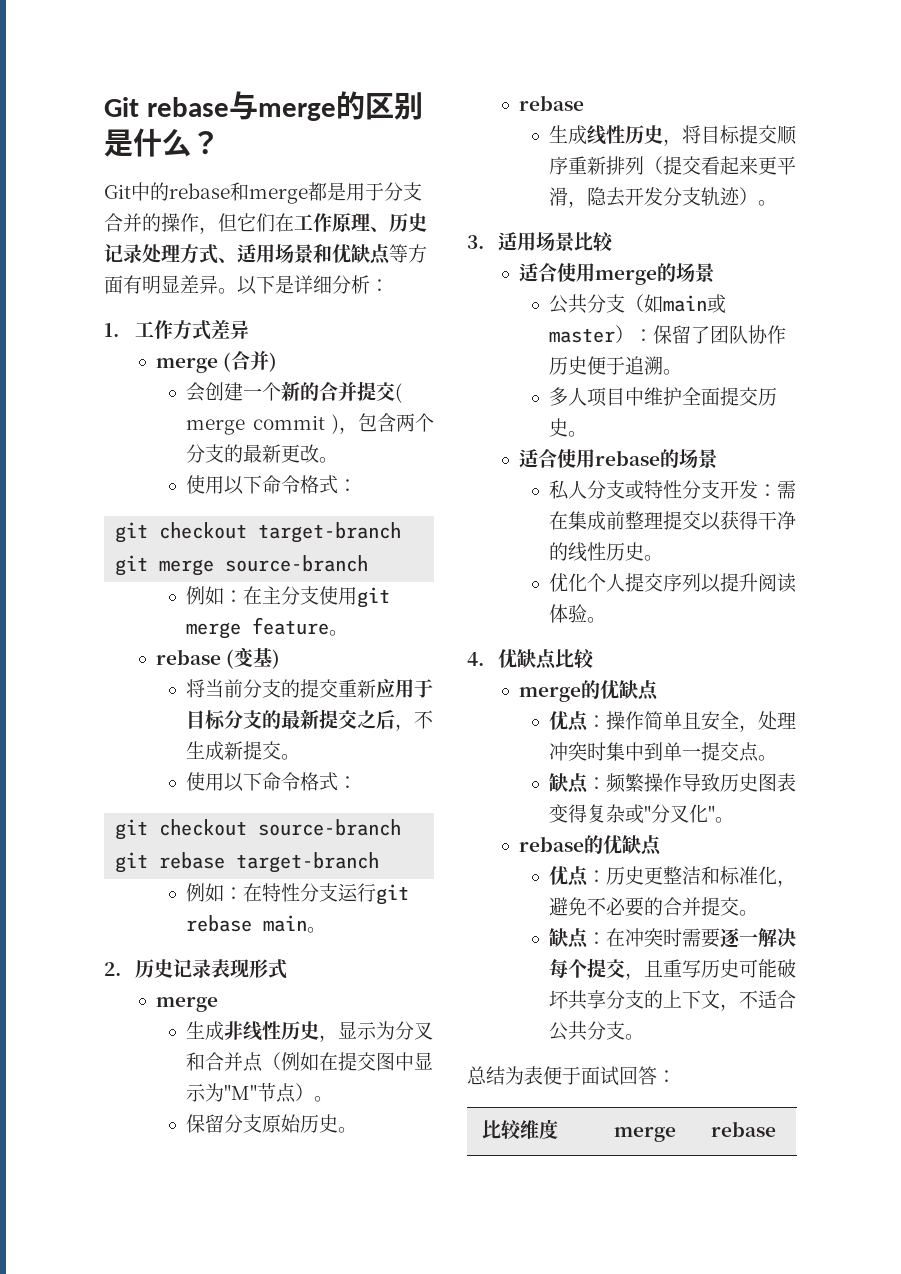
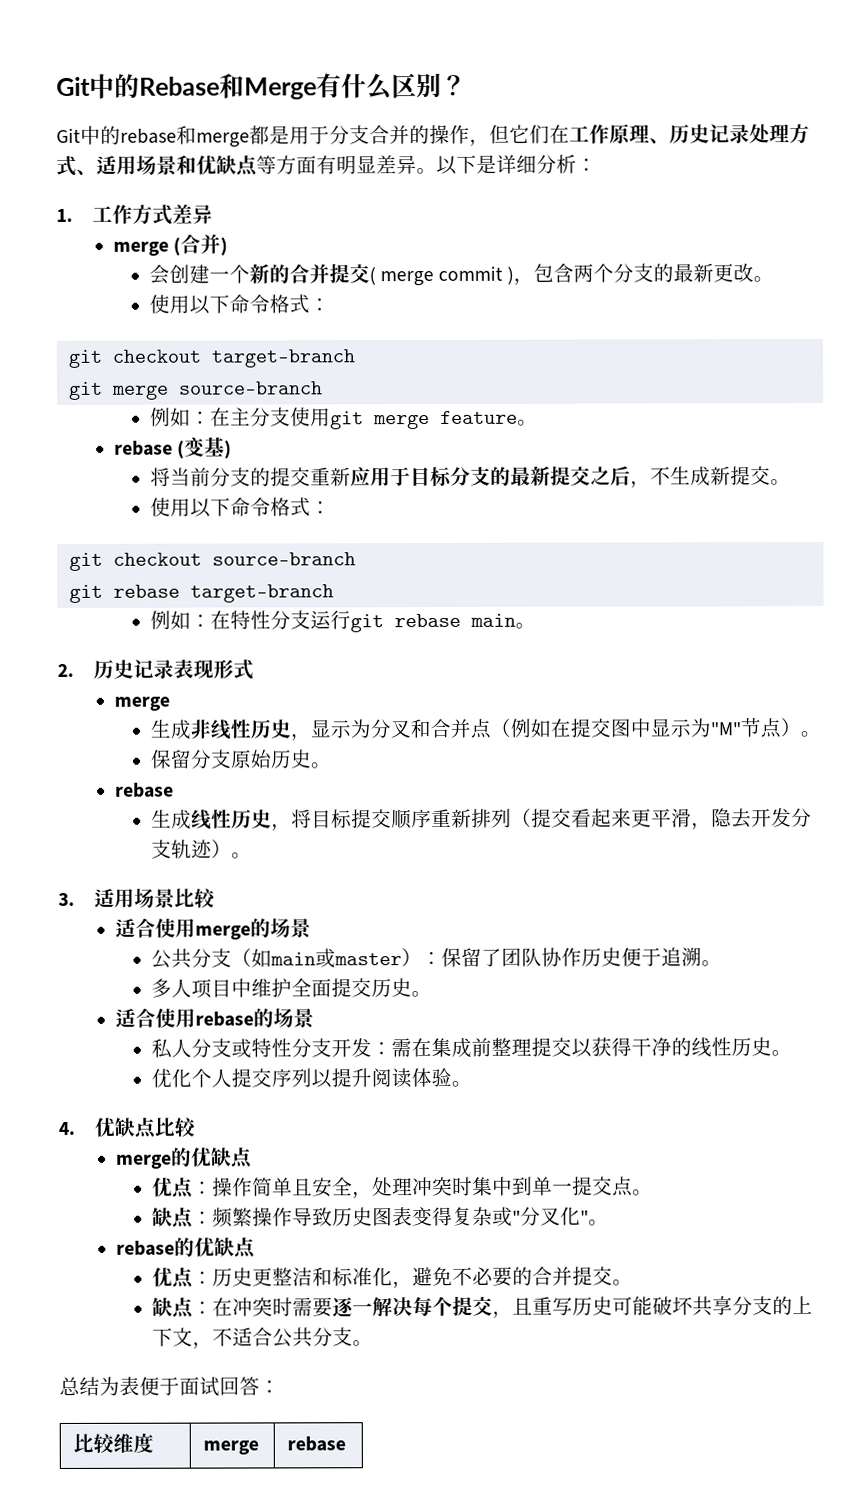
- Git rebase与merge的区别是什么？
+ Git中的Rebase和Merge有什么区别？

